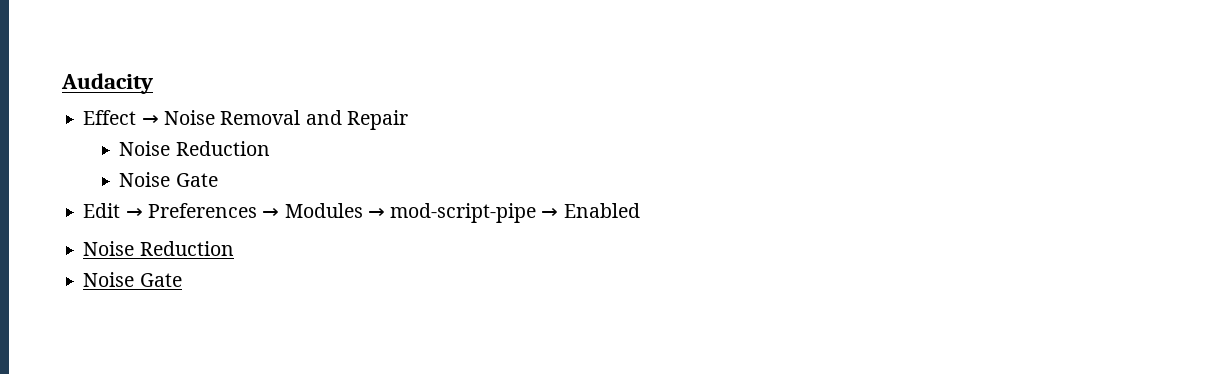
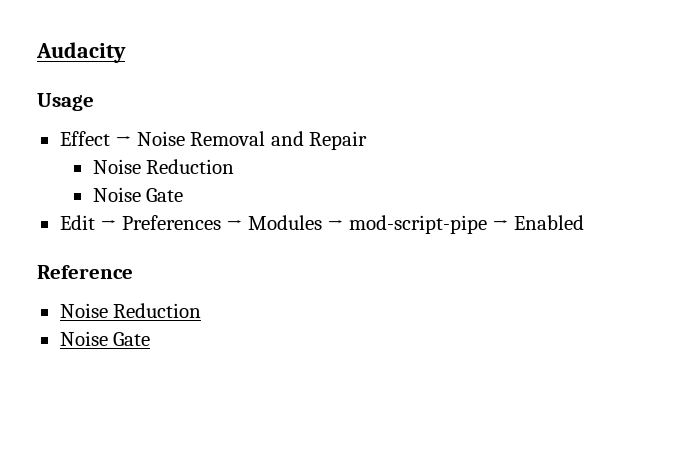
+ Usage
+ Reference

